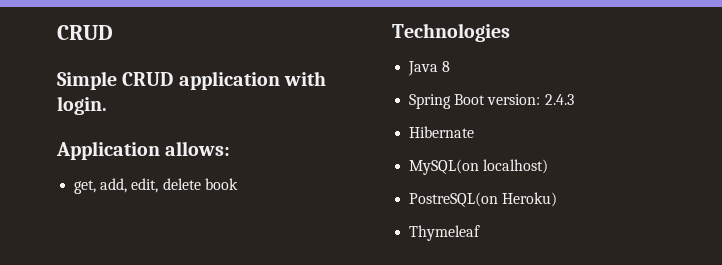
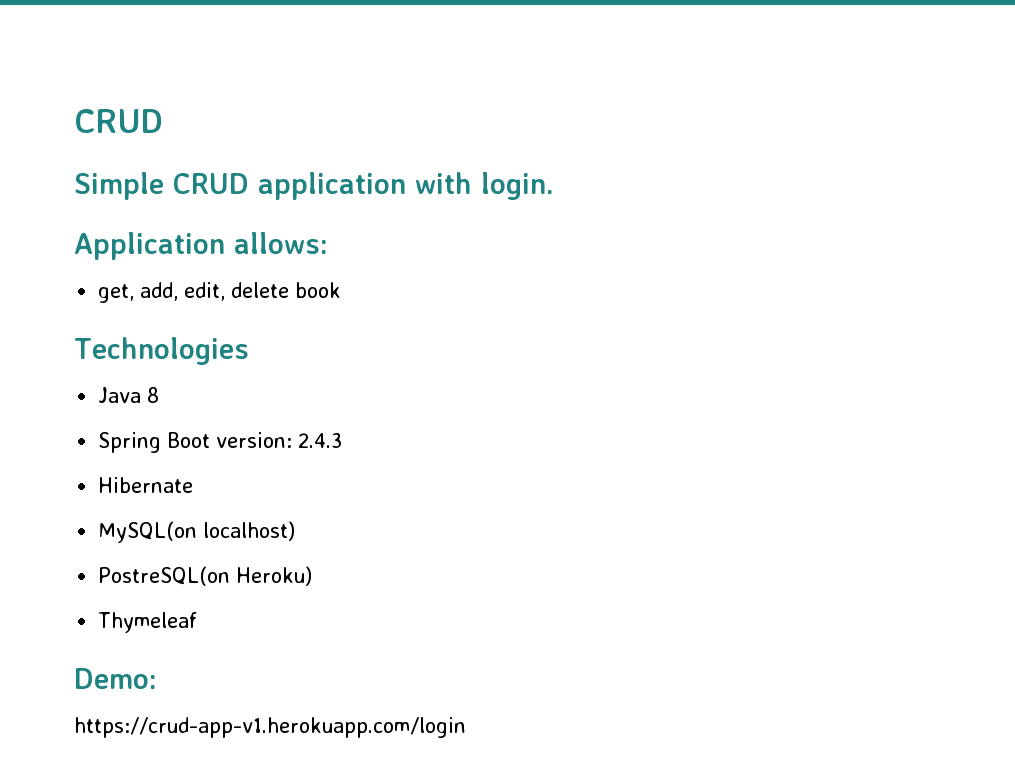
+ Demo:
+ https://crud-app-v1.herokuapp.com/login

